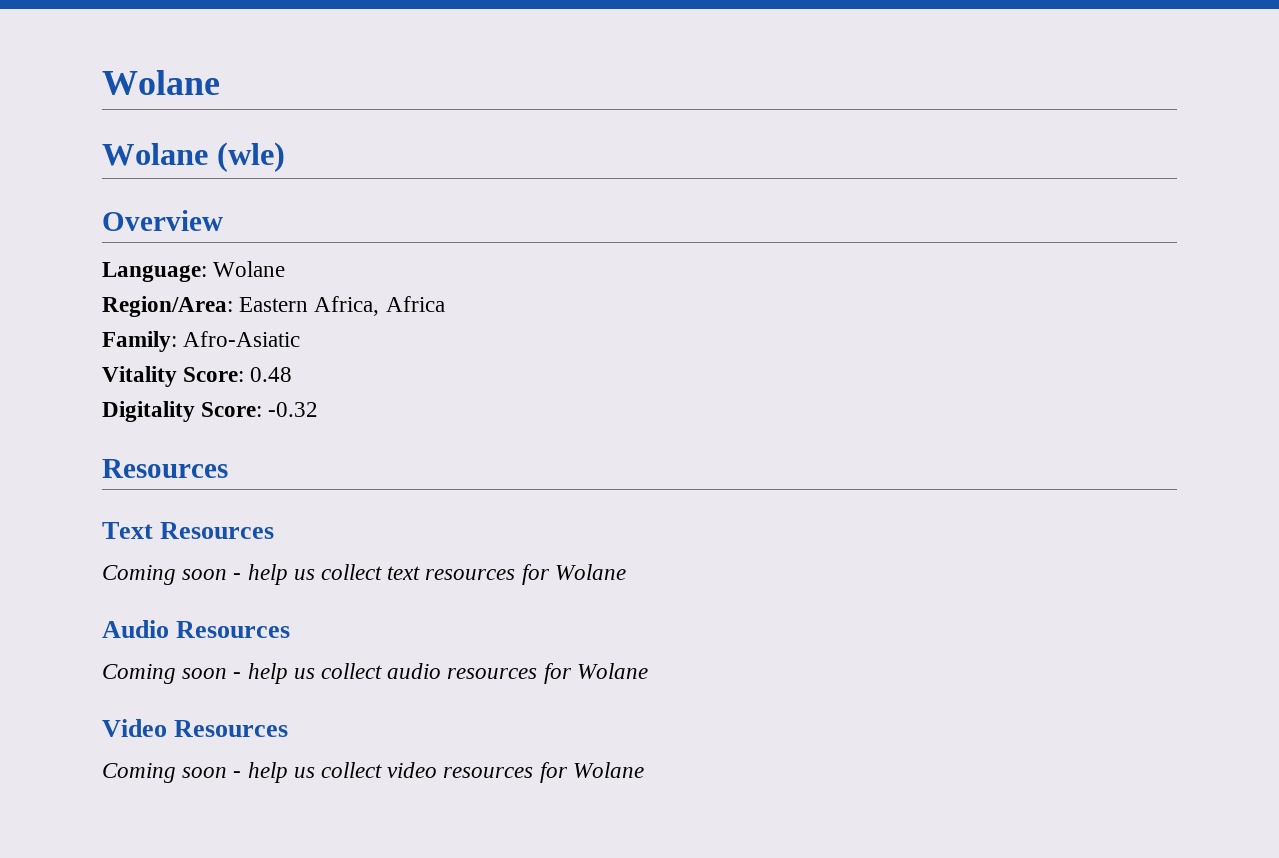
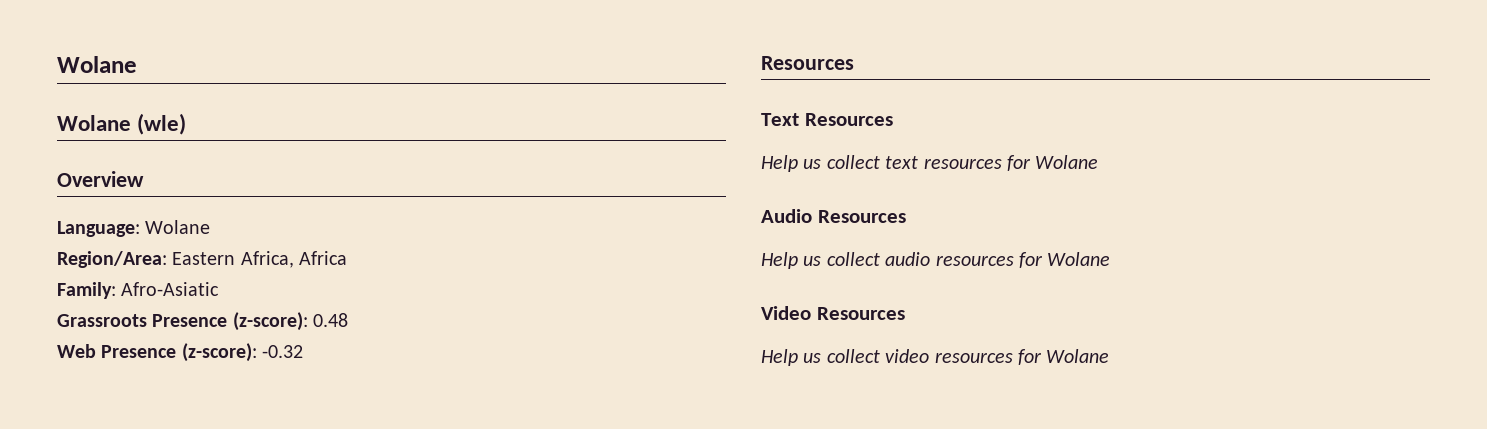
- Vitality Score: 0.48
- Digitality Score: -0.32
+ Grassroots Presence (z-score): 0.48
+ Web Presence (z-score): -0.32
- Coming soon - help us collect text resources for Wolane
+ Help us collect text resources for Wolane
- Coming soon - help us collect audio resources for Wolane
+ Help us collect audio resources for Wolane
- Coming soon - help us collect video resources for Wolane
+ Help us collect video resources for Wolane

